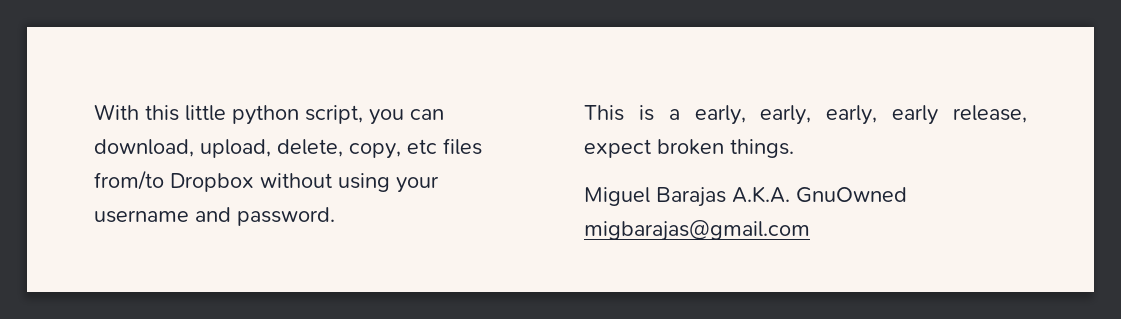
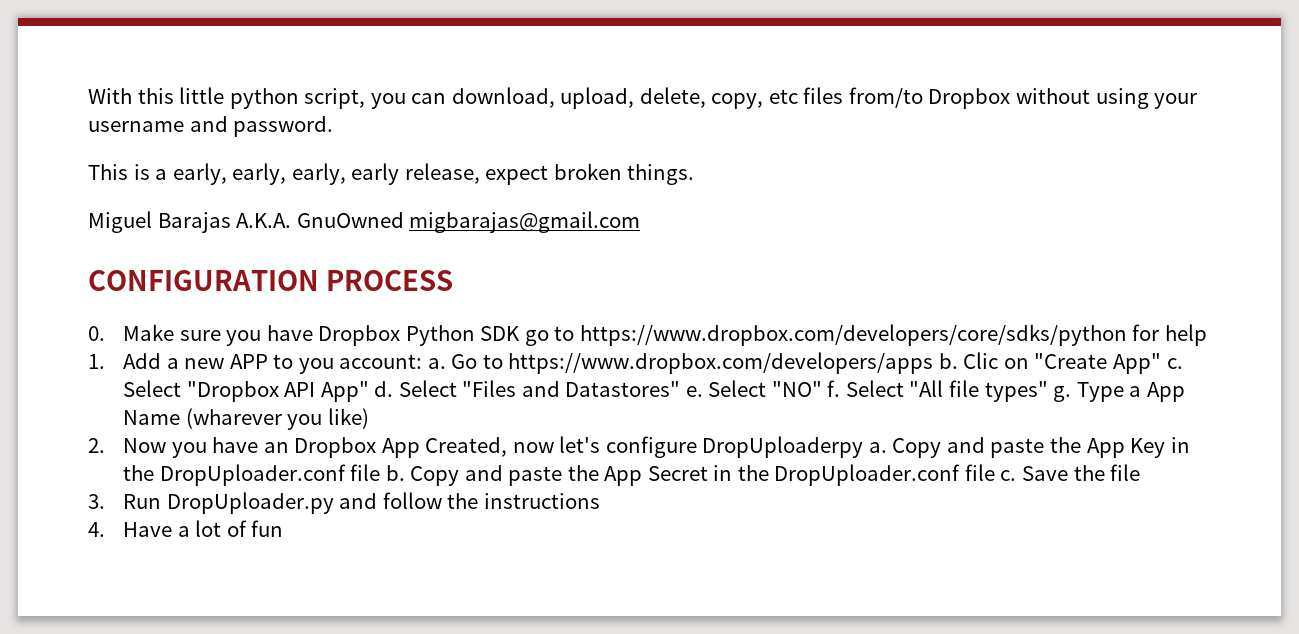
+ CONFIGURATION PROCESS
+ 0. Make sure you have Dropbox Python SDK go to https://www.dropbox.com/developers/core/sdks/python for help
+ 1. Add a new APP to you account: a. Go to https://www.dropbox.com/developers/apps b. Clic on "Create App" c. Select "Dropbox API App" d. Select "Files and Datastores" e. Select "NO" f. Select "All file types" g. Type a App Name (wharever you like)
+ 2. Now you have an Dropbox App Created, now let's configure DropUploaderpy a. Copy and paste the App Key in the DropUploader.conf file b. Copy and paste the App Secret in the DropUploader.conf file c. Save the file
+ 3. Run DropUploader.py and follow the instructions
+ 4. Have a lot of fun

